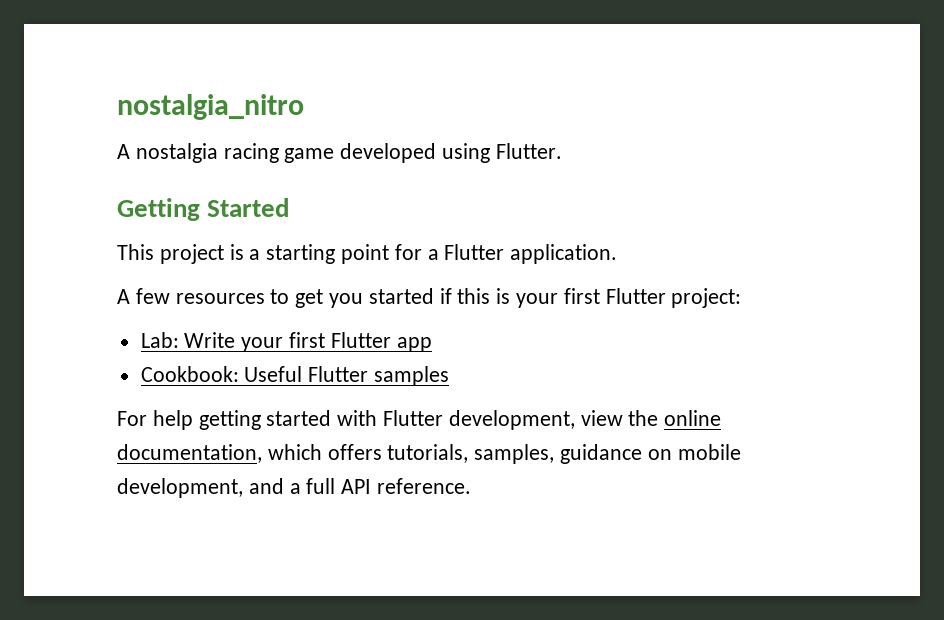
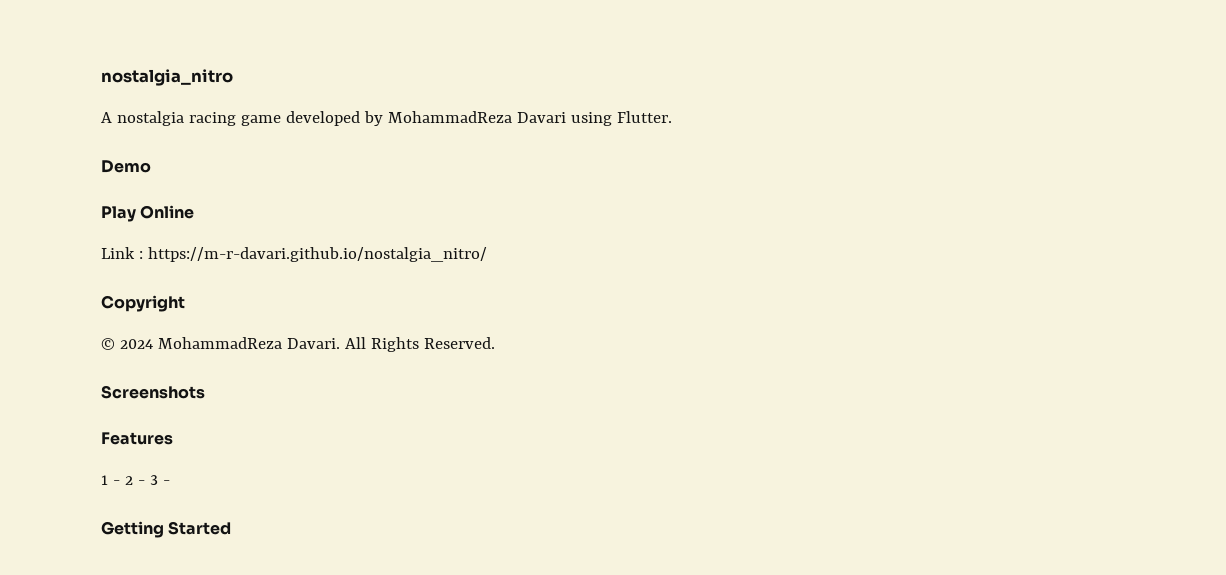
- A nostalgia racing game developed using Flutter.
+ A nostalgia racing game developed by MohammadReza Davari using Flutter.
+ Demo
+ Play Online
+ Link : https://m-r-davari.github.io/nostalgia_nitro/
+ Copyright
+ © 2024 MohammadReza Davari. All Rights Reserved.
+ Screenshots
+ Features
+ 1 - 2 - 3 -
  Getting Started
- This project is a starting point for a Flutter application.
- A few resources to get you started if this is your first Flutter project:
- Lab: Write your first Flutter app
- Cookbook: Useful Flutter samples
- For help getting started with Flutter development, view the online documentation, which offers tutorials, samples, guidance on mobile development, and a full API reference.

